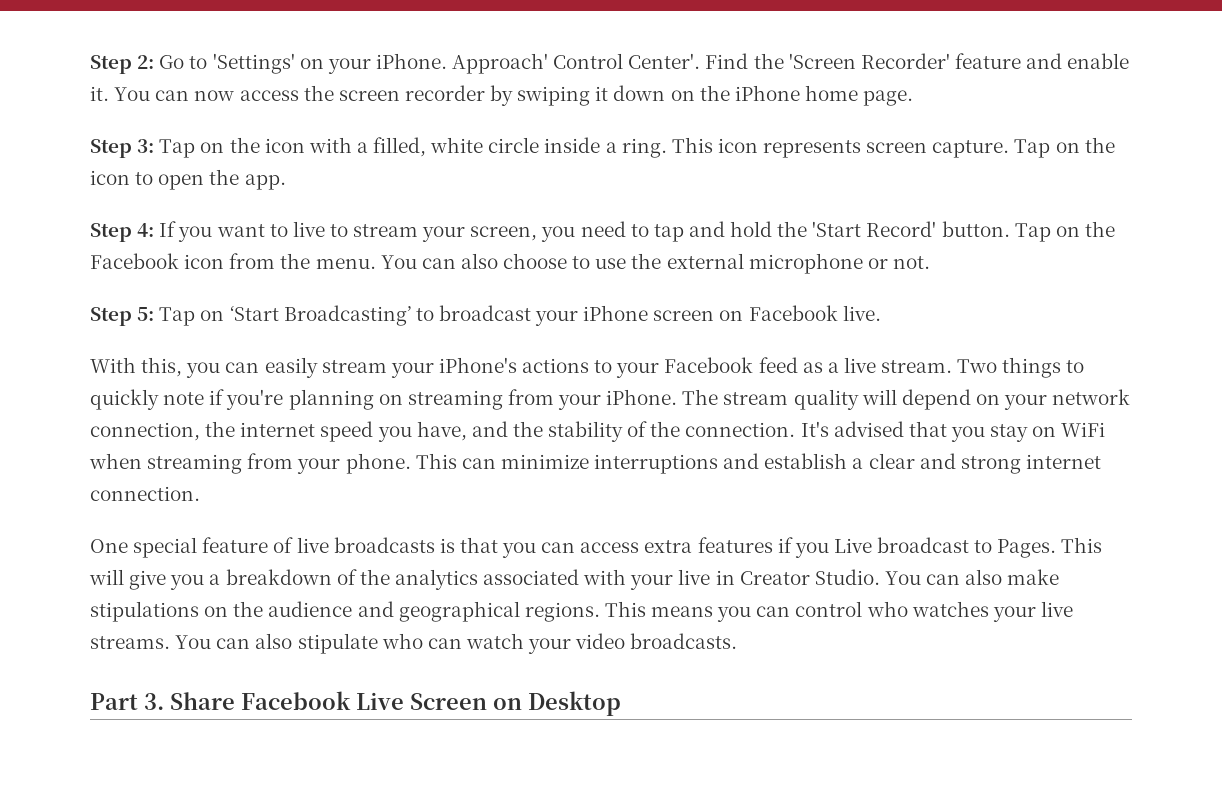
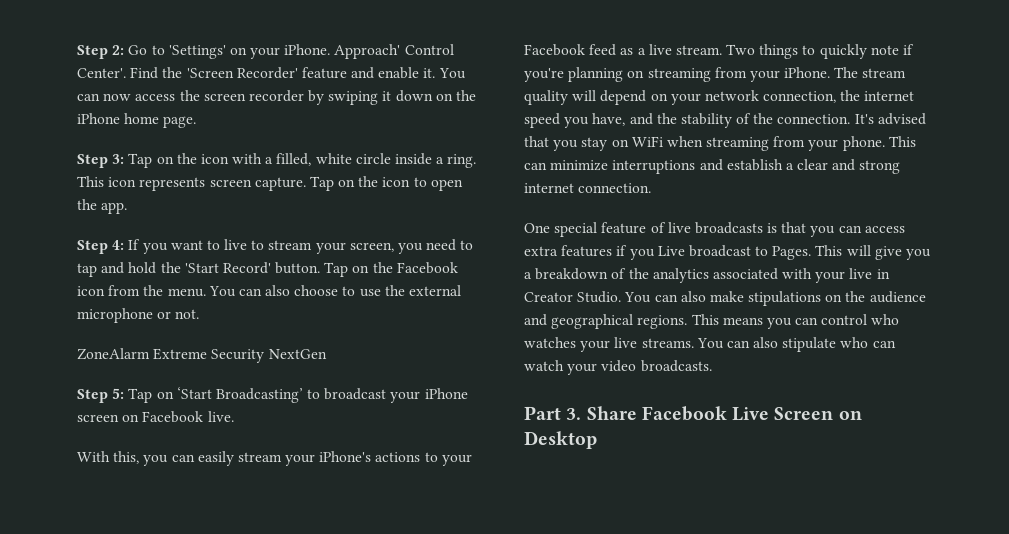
+ ZoneAlarm Extreme Security NextGen

